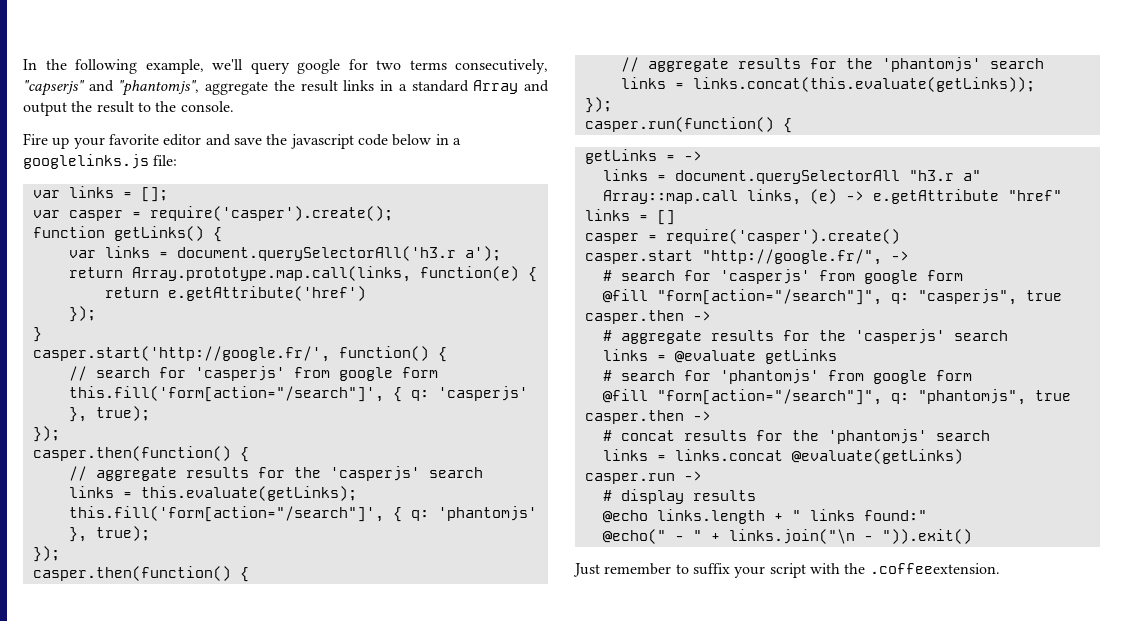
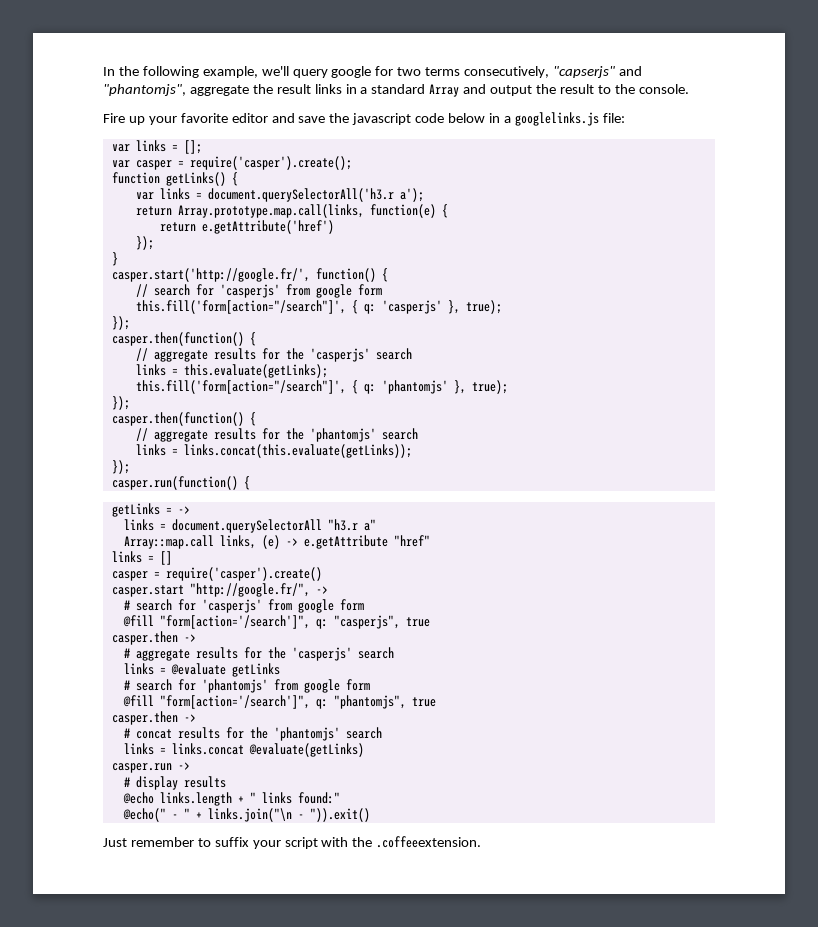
- @fill "form[action="/search"]", q: "casperjs", true
+ @fill "form[action='/search']", q: "casperjs", true
- @fill "form[action="/search"]", q: "phantomjs", true
+ @fill "form[action='/search']", q: "phantomjs", true

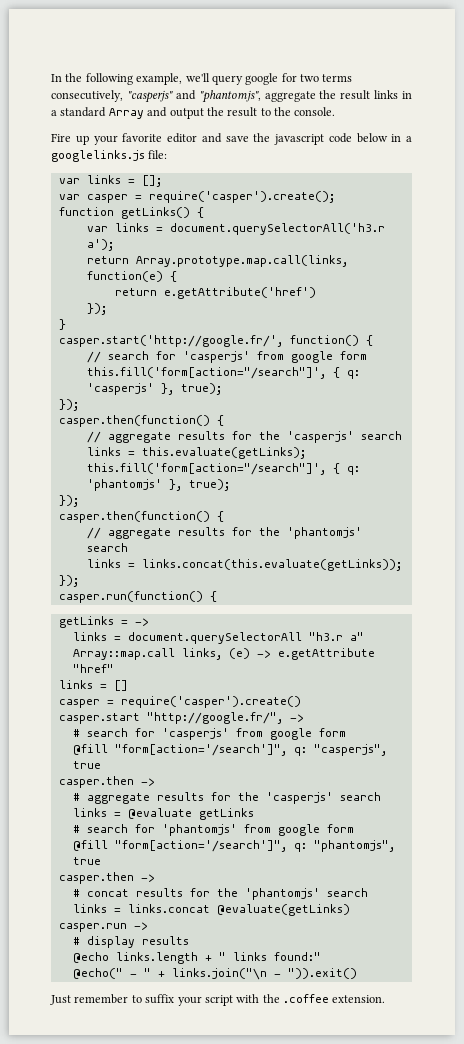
- In the following example, we'll query google for two terms consecutively, "capserjs" and "phantomjs", aggregate the result links in a standard Array and output the result to the console.
+ In the following example, we'll query google for two terms consecutively, "casperjs" and "phantomjs", aggregate the result links in a standard Array and output the result to the console.
- Just remember to suffix your script with the .coffeeextension.
+ Just remember to suffix your script with the .coffee extension.

